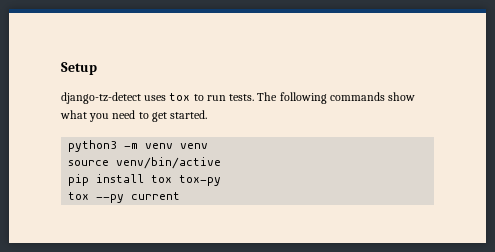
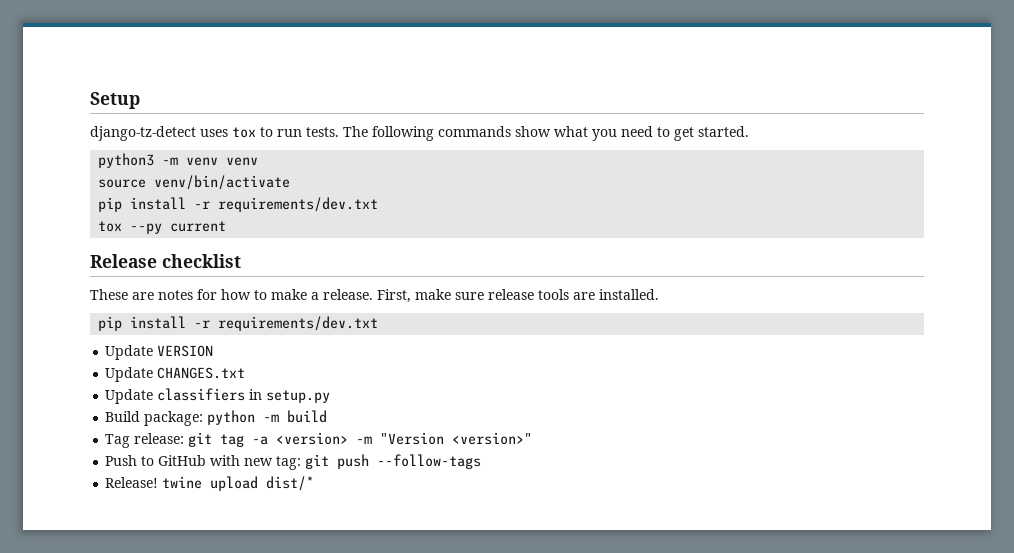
- source venv/bin/active
- pip install tox tox-py
+ source venv/bin/activate
+ pip install -r requirements/dev.txt
+ Release checklist
+ These are notes for how to make a release. First, make sure release tools are installed.
+ pip install -r requirements/dev.txt
+ Update VERSION
+ Update CHANGES.txt
+ Update classifiers in setup.py
+ Build package: python -m build
+ Tag release: git tag -a <version> -m "Version <version>"
+ Push to GitHub with new tag: git push --follow-tags
+ Release! twine upload dist/*

